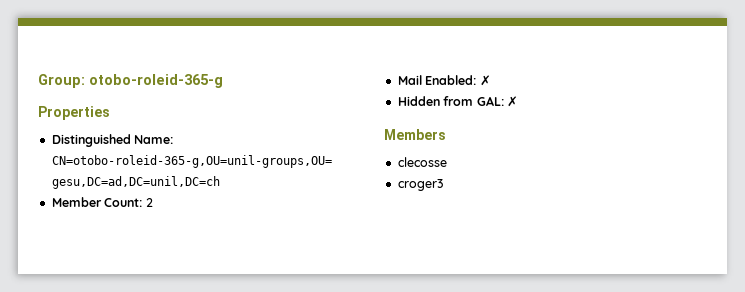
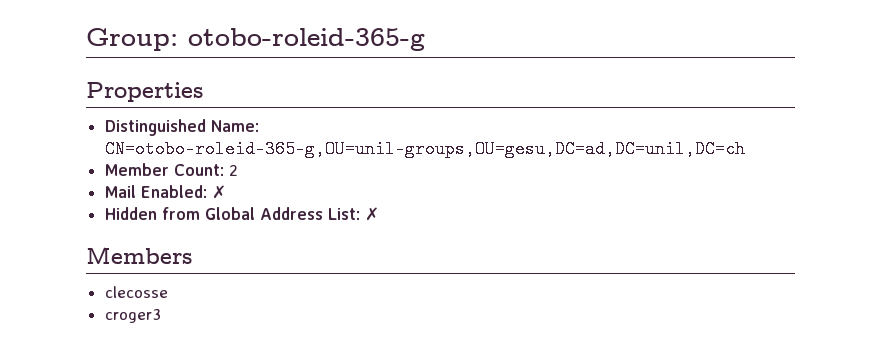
- Hidden from GAL: ✗
+ Hidden from Global Address List: ✗

